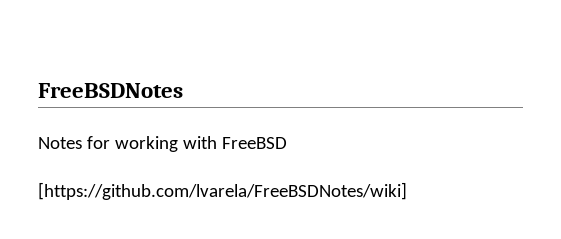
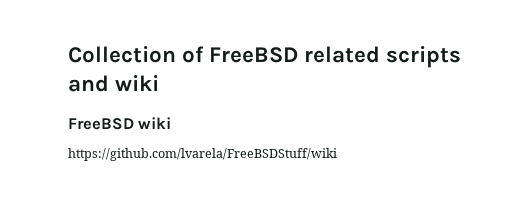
- FreeBSDNotes
- Notes for working with FreeBSD
- [https://github.com/lvarela/FreeBSDNotes/wiki]
+ Collection of FreeBSD related scripts and wiki
+ FreeBSD wiki
+ https://github.com/lvarela/FreeBSDStuff/wiki

